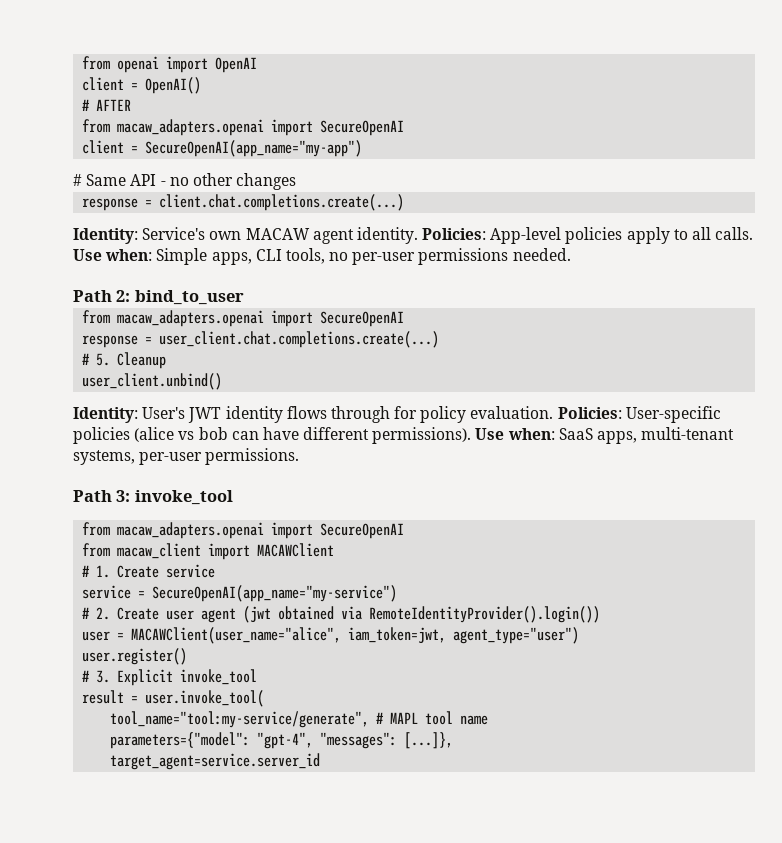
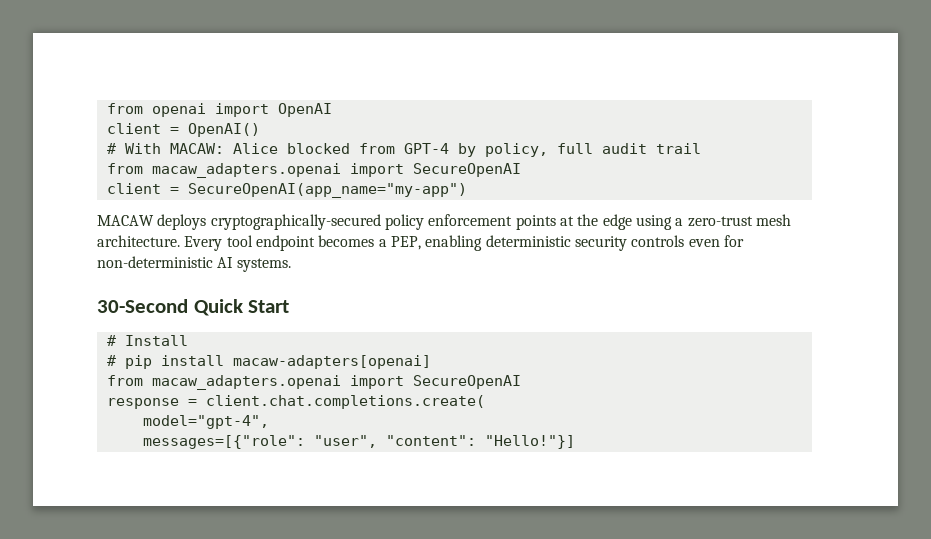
- # AFTER
+ # With MACAW: Alice blocked from GPT-4 by policy, full audit trail
- # Same API - no other changes
- response = client.chat.completions.create(...)
- Identity: Service's own MACAW agent identity. Policies: App-level policies apply to all calls. Use when: Simple apps, CLI tools, no per-user permissions needed.
- Path 2: bind_to_user
+ MACAW deploys cryptographically-secured policy enforcement points at the edge using a zero-trust mesh architecture. Every tool endpoint becomes a PEP, enabling deterministic security controls even for non-deterministic AI systems.
+ 30-Second Quick Start
+ # Install
+ # pip install macaw-adapters[openai]
- response = user_client.chat.completions.create(...)
- # 5. Cleanup
- user_client.unbind()
- Identity: User's JWT identity flows through for policy evaluation. Policies: User-specific policies (alice vs bob can have different permissions). Use when: SaaS apps, multi-tenant systems, per-user permissions.
- Path 3: invoke_tool
- from macaw_adapters.openai import SecureOpenAI
- from macaw_client import MACAWClient
- # 1. Create service
- service = SecureOpenAI(app_name="my-service")
- # 2. Create user agent (jwt obtained via RemoteIdentityProvider().login())
- user = MACAWClient(user_name="alice", iam_token=jwt, agent_type="user")
- user.register()
- # 3. Explicit invoke_tool
- result = user.invoke_tool(
- tool_name="tool:my-service/generate", # MAPL tool name
- parameters={"model": "gpt-4", "messages": [...]},
- target_agent=service.server_id
+ response = client.chat.completions.create(
+ model="gpt-4",
+ messages=[{"role": "user", "content": "Hello!"}]

